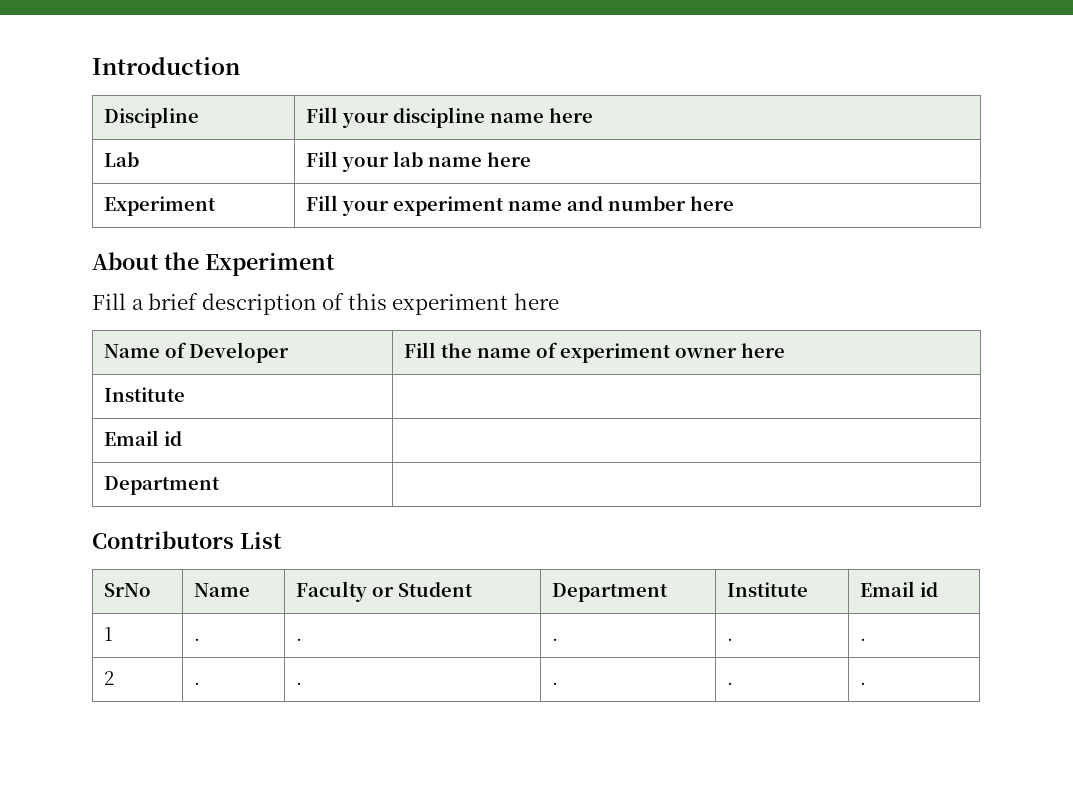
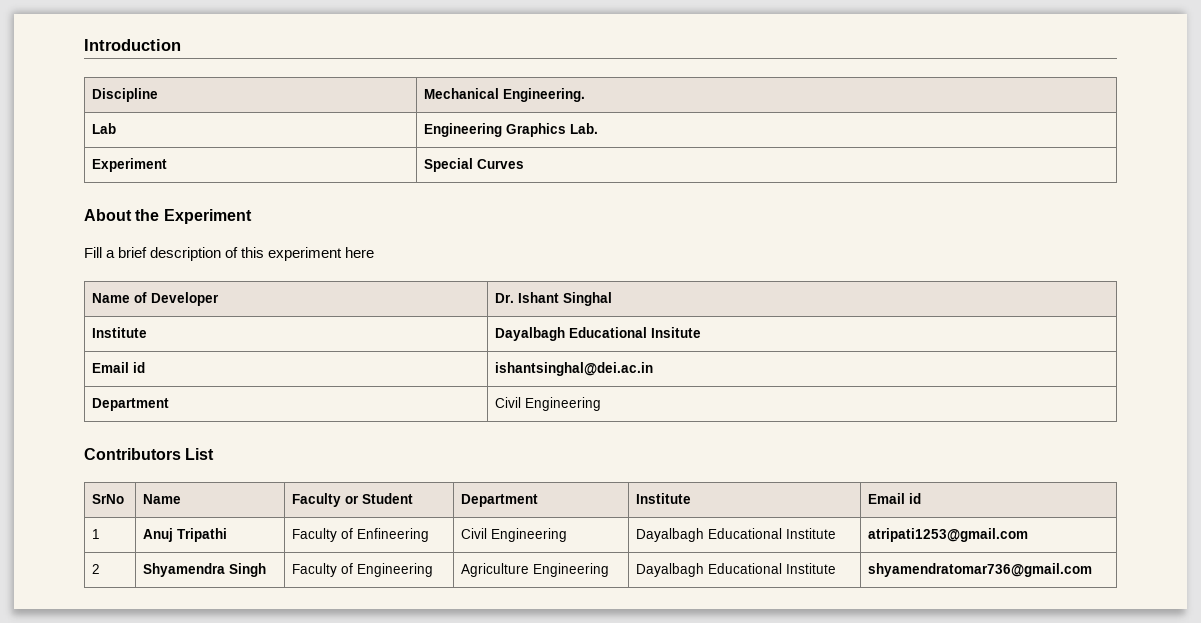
- Discipline | Fill your discipline name here
- Lab | Fill your lab name here
- Experiment | Fill your experiment name and number here
+ Discipline | Mechanical Engineering.
+ Lab | Engineering Graphics Lab.
+ Experiment | Special Curves
- Name of Developer | Fill the name of experiment owner here
- Institute |
+ Name of Developer | Dr. Ishant Singhal
+ Institute | Dayalbagh Educational Insitute
- Email id |
- Department |
+ Email id | ishantsinghal@dei.ac.in
+ Department | Civil Engineering
- 1 | . | . | . | . | .
- 2 | . | . | . | . | .
+ 1 | Anuj Tripathi | Faculty of Enfineering | Civil Engineering | Dayalbagh Educational Institute | atripati1253@gmail.com
+ 2 | Shyamendra Singh | Faculty of Engineering | Agriculture Engineering | Dayalbagh Educational Institute | shyamendratomar736@gmail.com

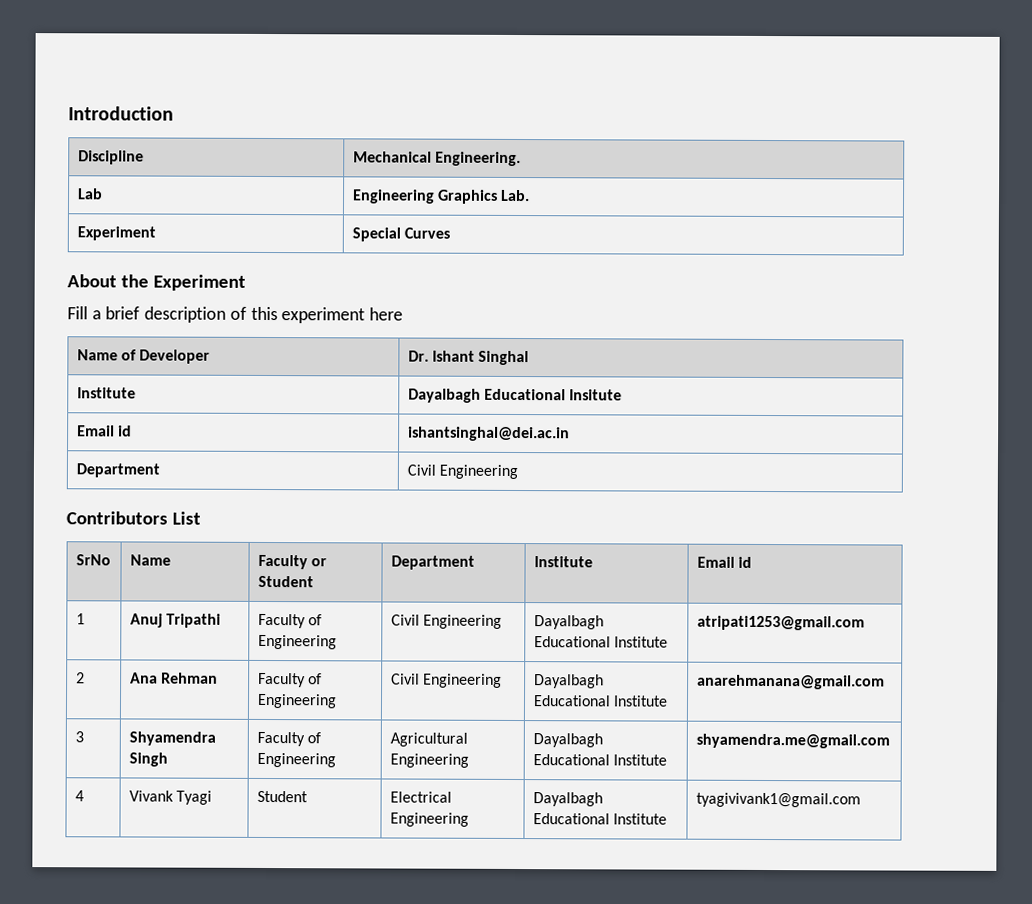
- 1 | Anuj Tripathi | Faculty of Enfineering | Civil Engineering | Dayalbagh Educational Institute | atripati1253@gmail.com
+ 1 | Anuj Tripathi | Faculty of Engineering | Civil Engineering | Dayalbagh Educational Institute | atripati1253@gmail.com
- 2 | Shyamendra Singh | Faculty of Engineering | Agriculture Engineering | Dayalbagh Educational Institute | shyamendratomar736@gmail.com
+ 2 | Ana Rehman | Faculty of Engineering | Civil Engineering | Dayalbagh Educational Institute | anarehmanana@gmail.com
+ 3 | Shyamendra Singh | Faculty of Engineering | Agricultural Engineering | Dayalbagh Educational Institute | shyamendra.me@gmail.com
+ 4 | Vivank Tyagi | Student | Electrical Engineering | Dayalbagh Educational Institute | tyagivivank1@gmail.com

